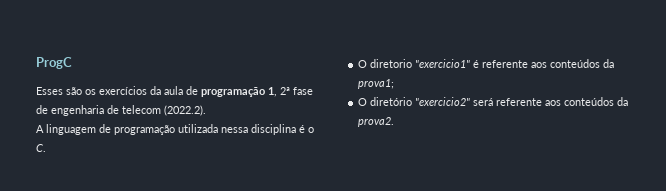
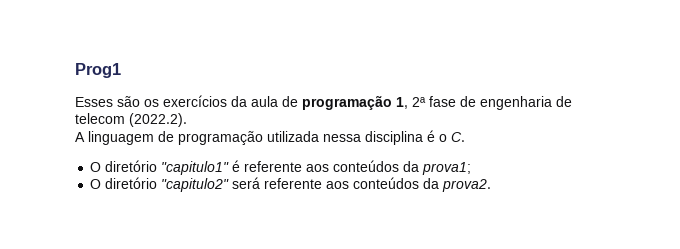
- ProgC
+ Prog1
- O diretorio "exercicio1" é referente aos conteúdos da prova1;
+ O diretório "capitulo1" é referente aos conteúdos da prova1;
- O diretório "exercicio2" será referente aos conteúdos da prova2.
+ O diretório "capitulo2" será referente aos conteúdos da prova2.

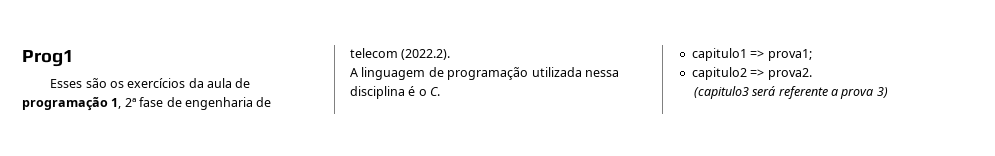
- O diretório "capitulo1" é referente aos conteúdos da prova1;
- O diretório "capitulo2" será referente aos conteúdos da prova2.
+ capitulo1 => prova1;
+ capitulo2 => prova2.
+ (capitulo3 será referente a prova 3)

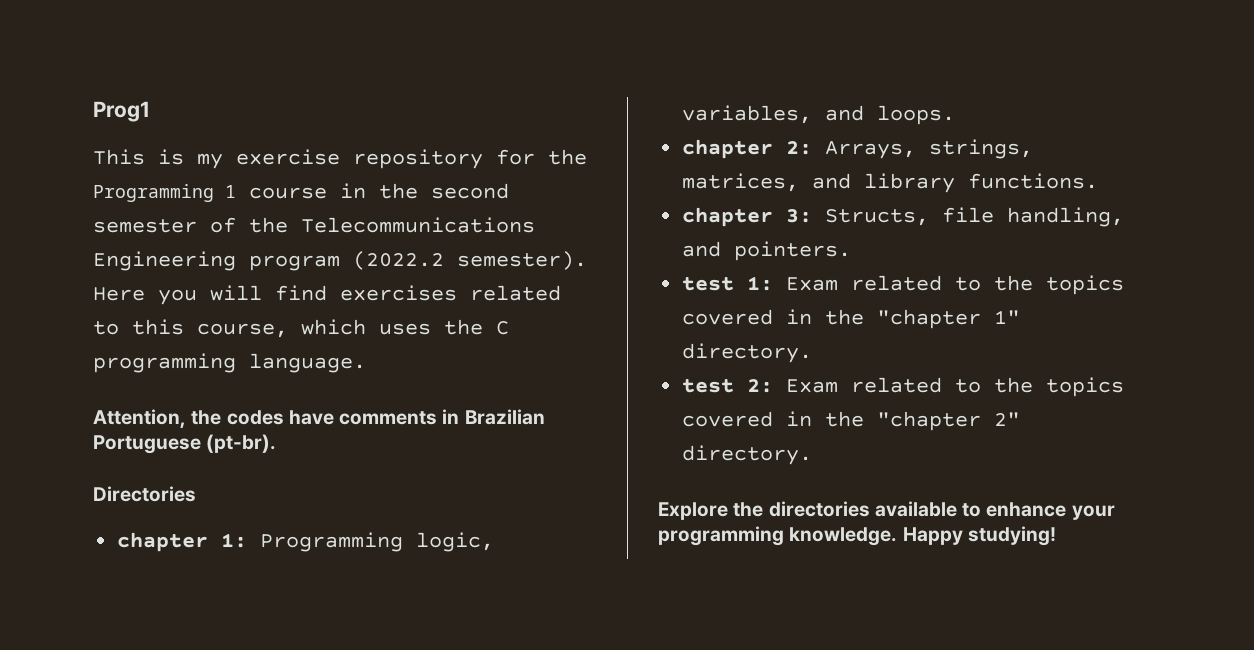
- Esses são os exercícios da aula de programação 1, 2ª fase de engenharia de telecom (2022.2).
- A linguagem de programação utilizada nessa disciplina é o C.
- capitulo1 => prova1;
- capitulo2 => prova2.
- (capitulo3 será referente a prova 3)
+ This is my exercise repository for the Programming 1 course in the second semester of the Telecommunications Engineering program (2022.2 semester). Here you will find exercises related to this course, which uses the C programming language.
+ Attention, the codes have comments in Brazilian Portuguese (pt-br).
+ Directories
+ chapter 1: Programming logic, variables, and loops.
+ chapter 2: Arrays, strings, matrices, and library functions.
+ chapter 3: Structs, file handling, and pointers.
+ test 1: Exam related to the topics covered in the "chapter 1" directory.
+ test 2: Exam related to the topics covered in the "chapter 2" directory.
+ Explore the directories available to enhance your programming knowledge. Happy studying!

